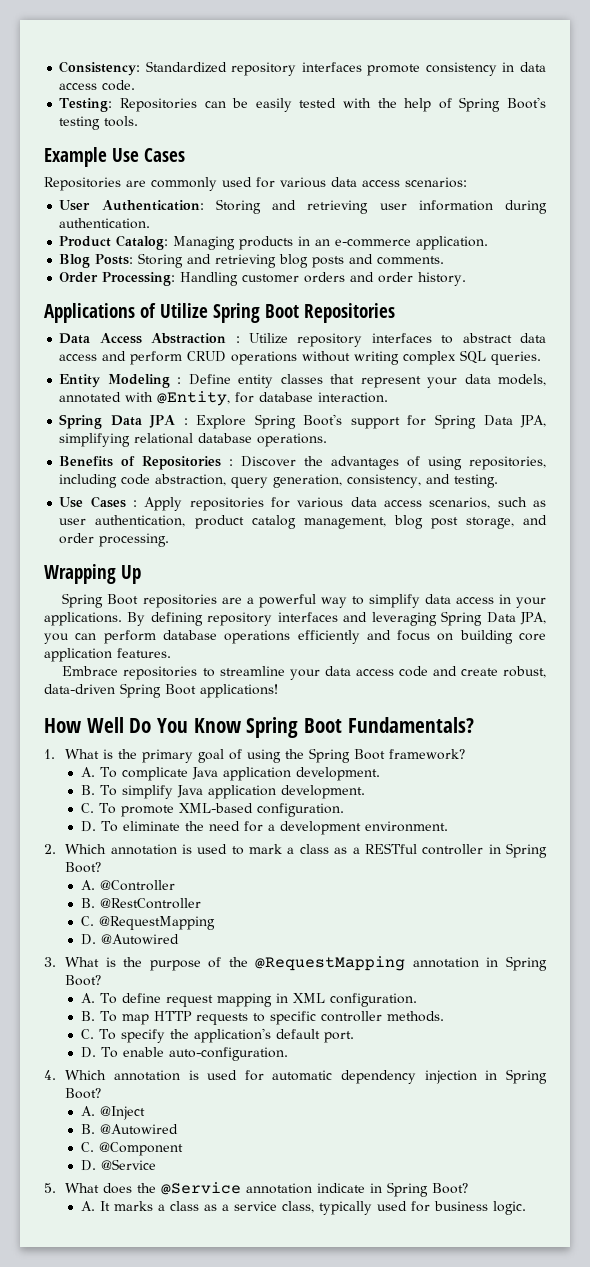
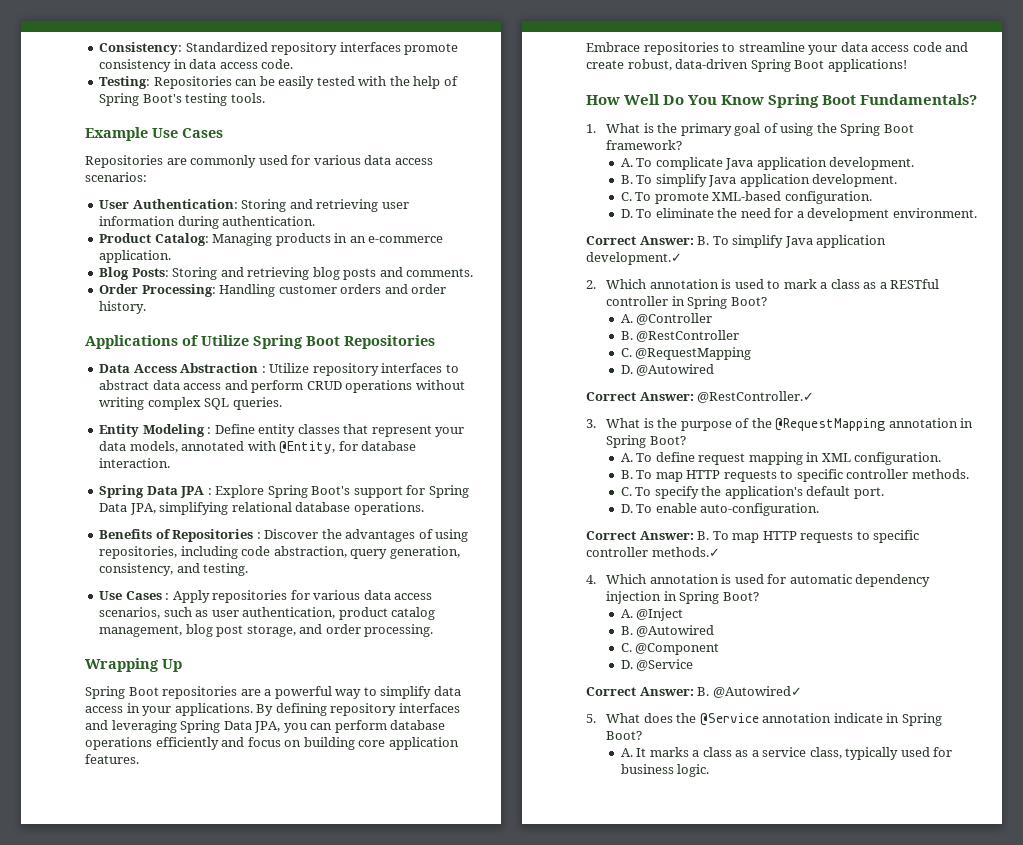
+ Correct Answer: B. To simplify Java application development.✓
+ Correct Answer: @RestController.✓
+ Correct Answer: B. To map HTTP requests to specific controller methods.✓
+ Correct Answer: B. @Autowired✓

